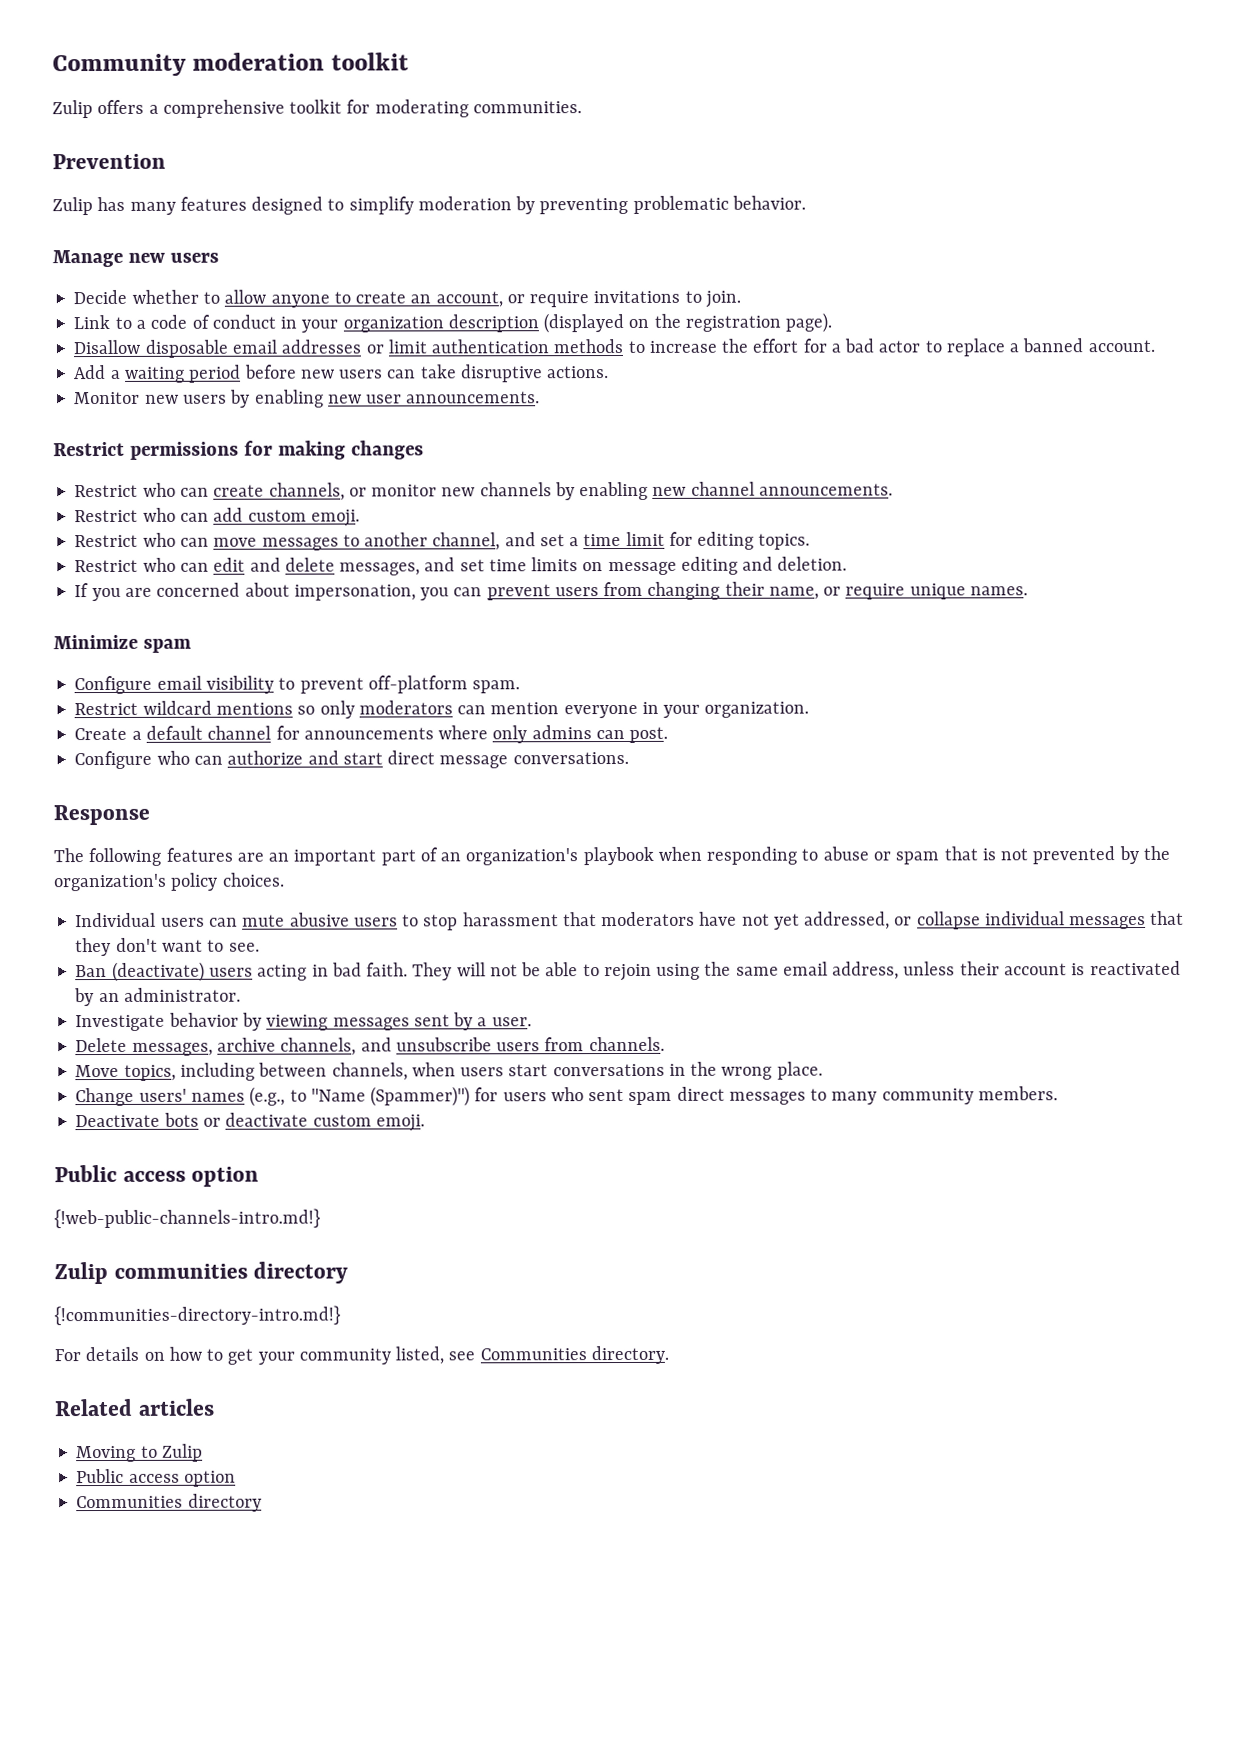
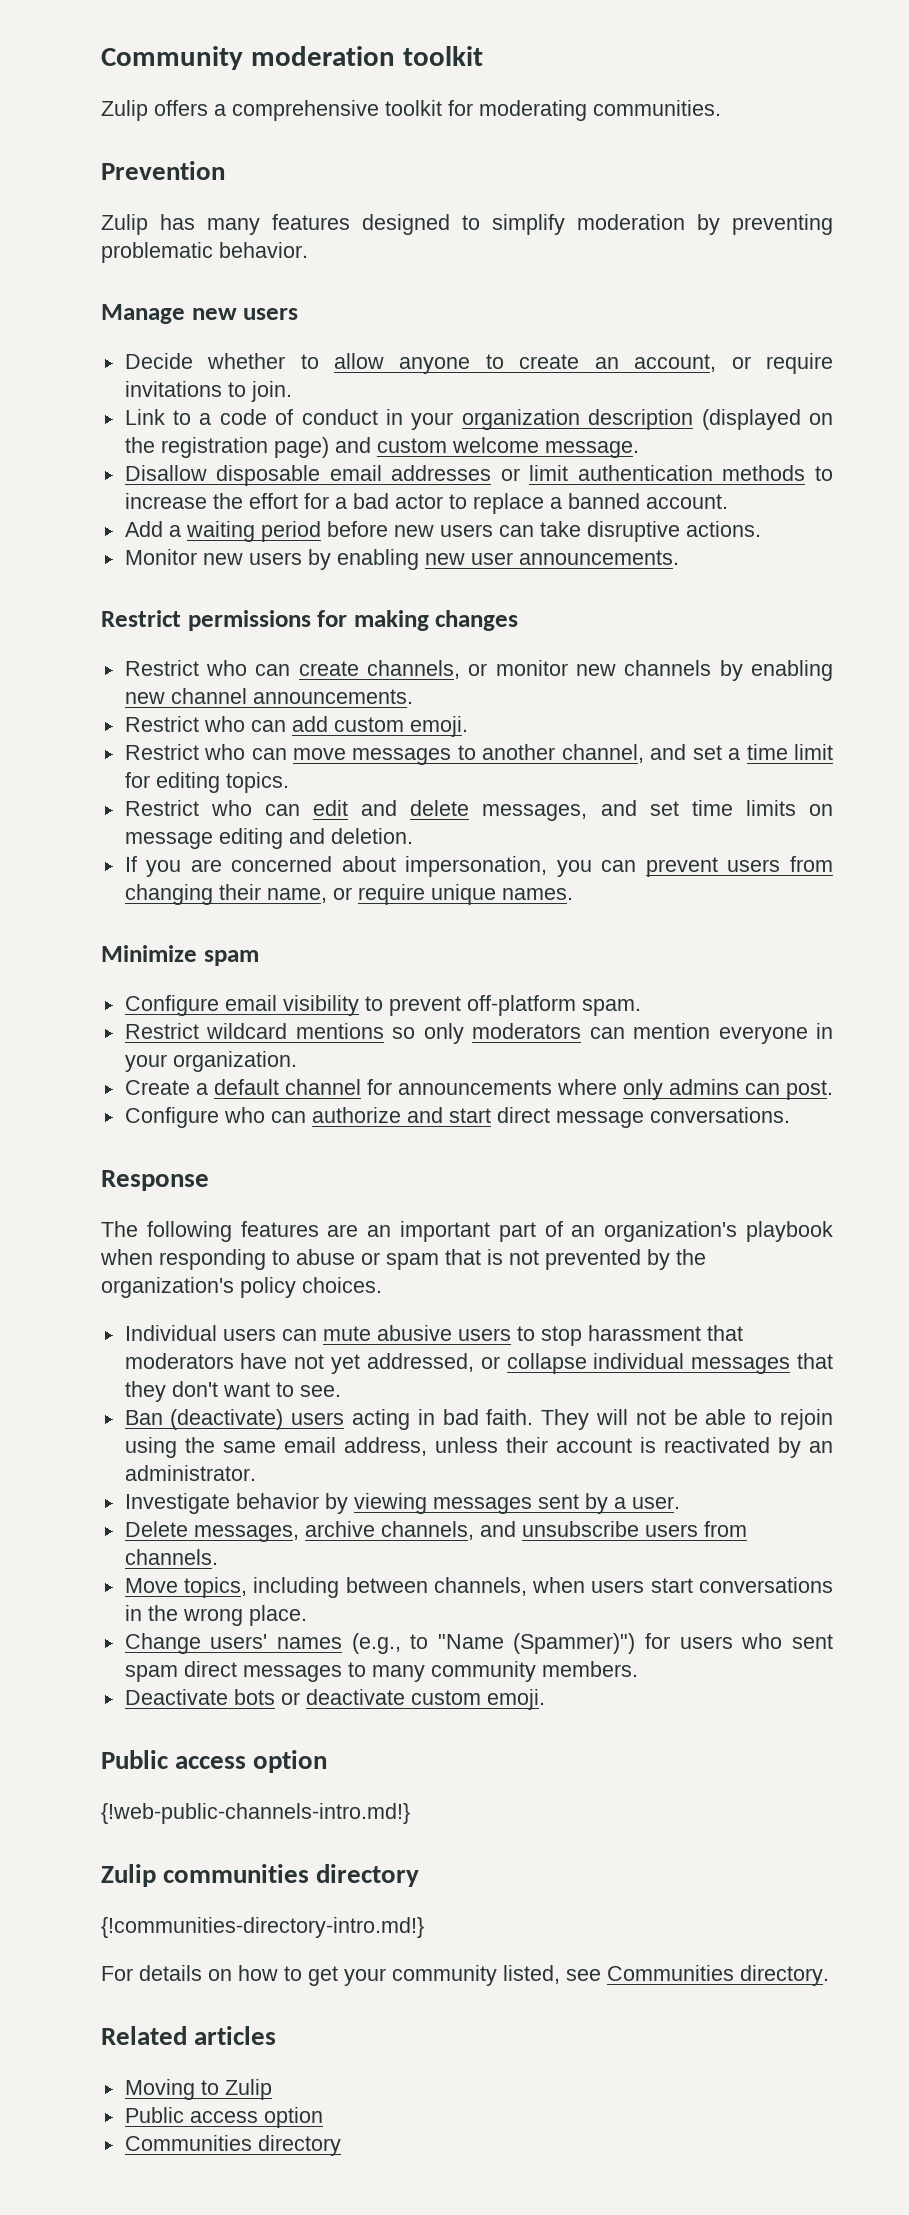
- Link to a code of conduct in your organization description (displayed on the registration page).
+ Link to a code of conduct in your organization description (displayed on the registration page) and custom welcome message.

